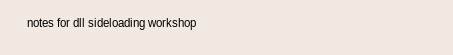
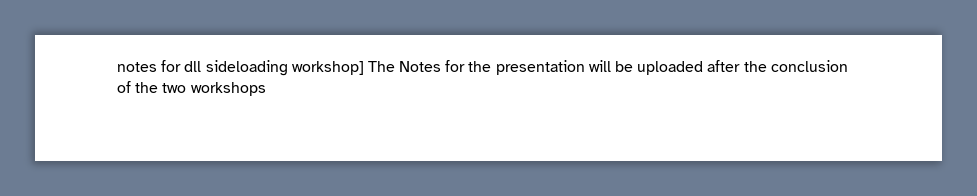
- notes for dll sideloading workshop
+ notes for dll sideloading workshop] The Notes for the presentation will be uploaded after the conclusion of the two workshops

